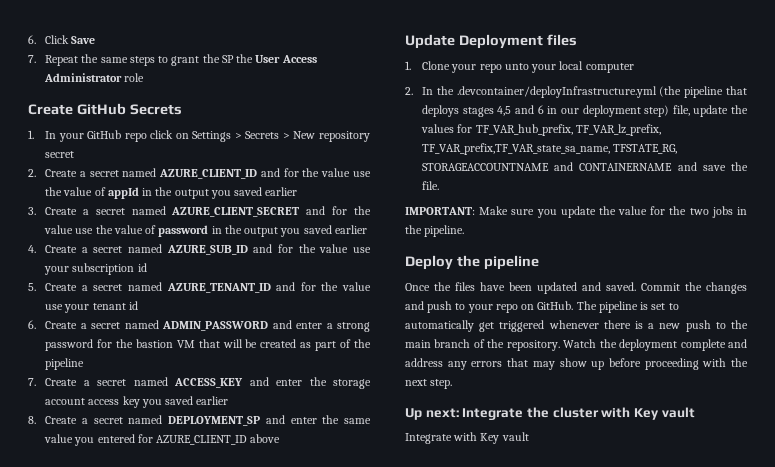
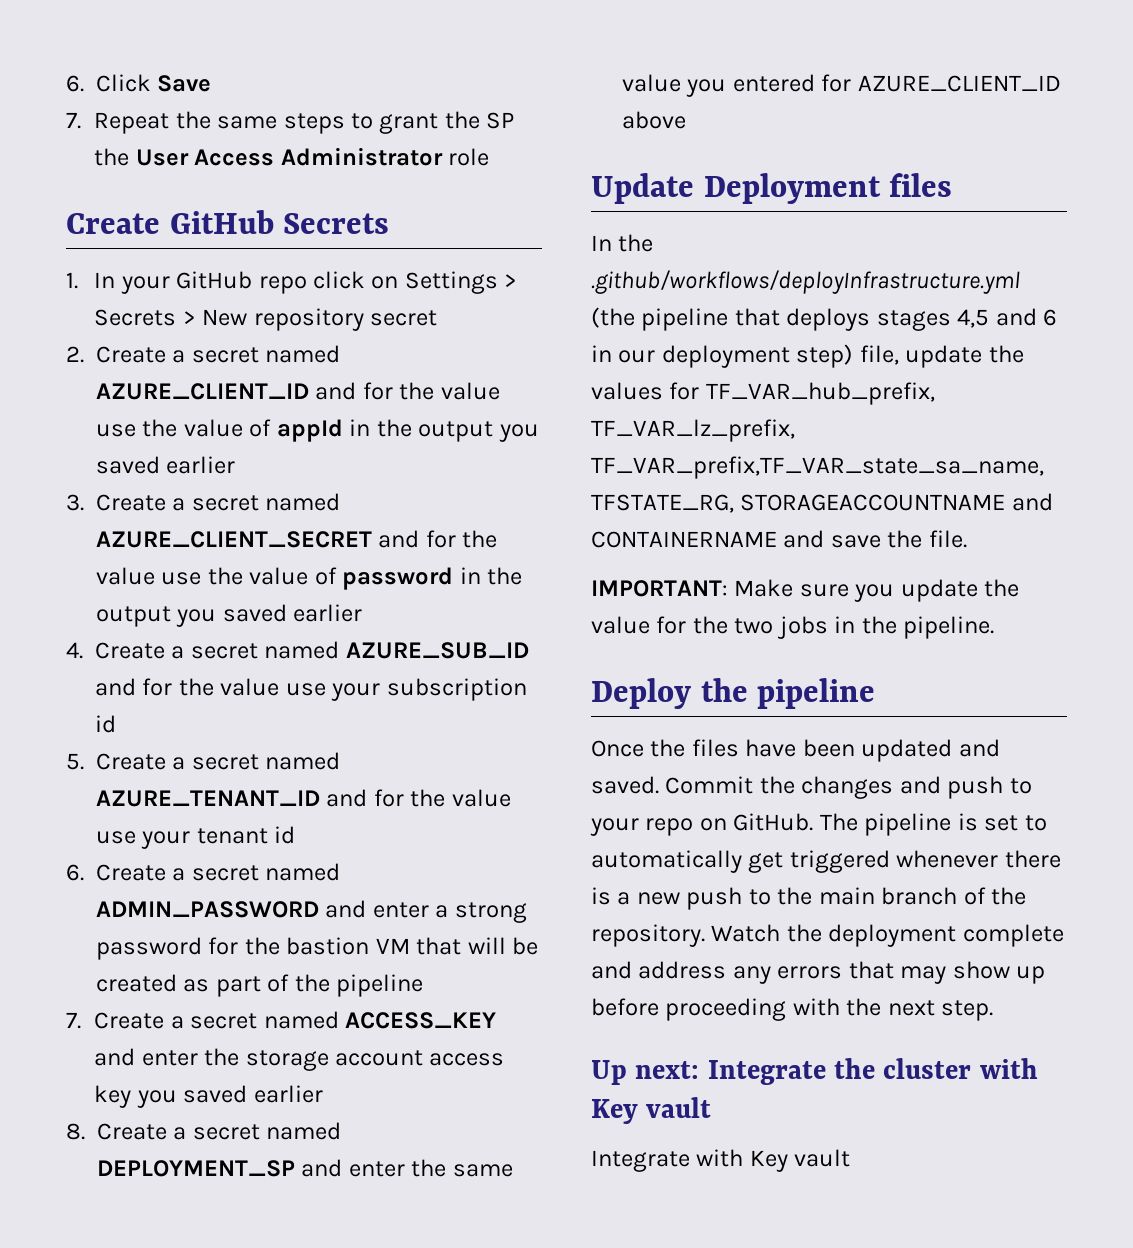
- 1. Clone your repo unto your local computer
- 2. In the .devcontainer/deployInfrastructure.yml (the pipeline that deploys stages 4,5 and 6 in our deployment step) file, update the values for TF_VAR_hub_prefix, TF_VAR_lz_prefix, TF_VAR_prefix,TF_VAR_state_sa_name, TFSTATE_RG, STORAGEACCOUNTNAME and CONTAINERNAME and save the file.
+ In the .github/workflows/deployInfrastructure.yml (the pipeline that deploys stages 4,5 and 6 in our deployment step) file, update the values for TF_VAR_hub_prefix, TF_VAR_lz_prefix, TF_VAR_prefix,TF_VAR_state_sa_name, TFSTATE_RG, STORAGEACCOUNTNAME and CONTAINERNAME and save the file.

